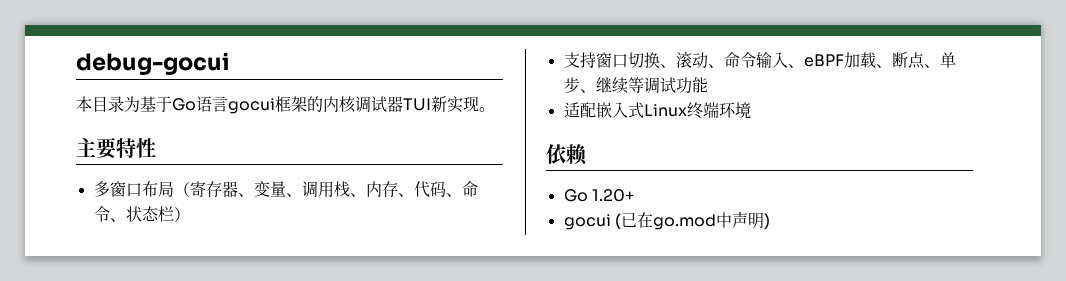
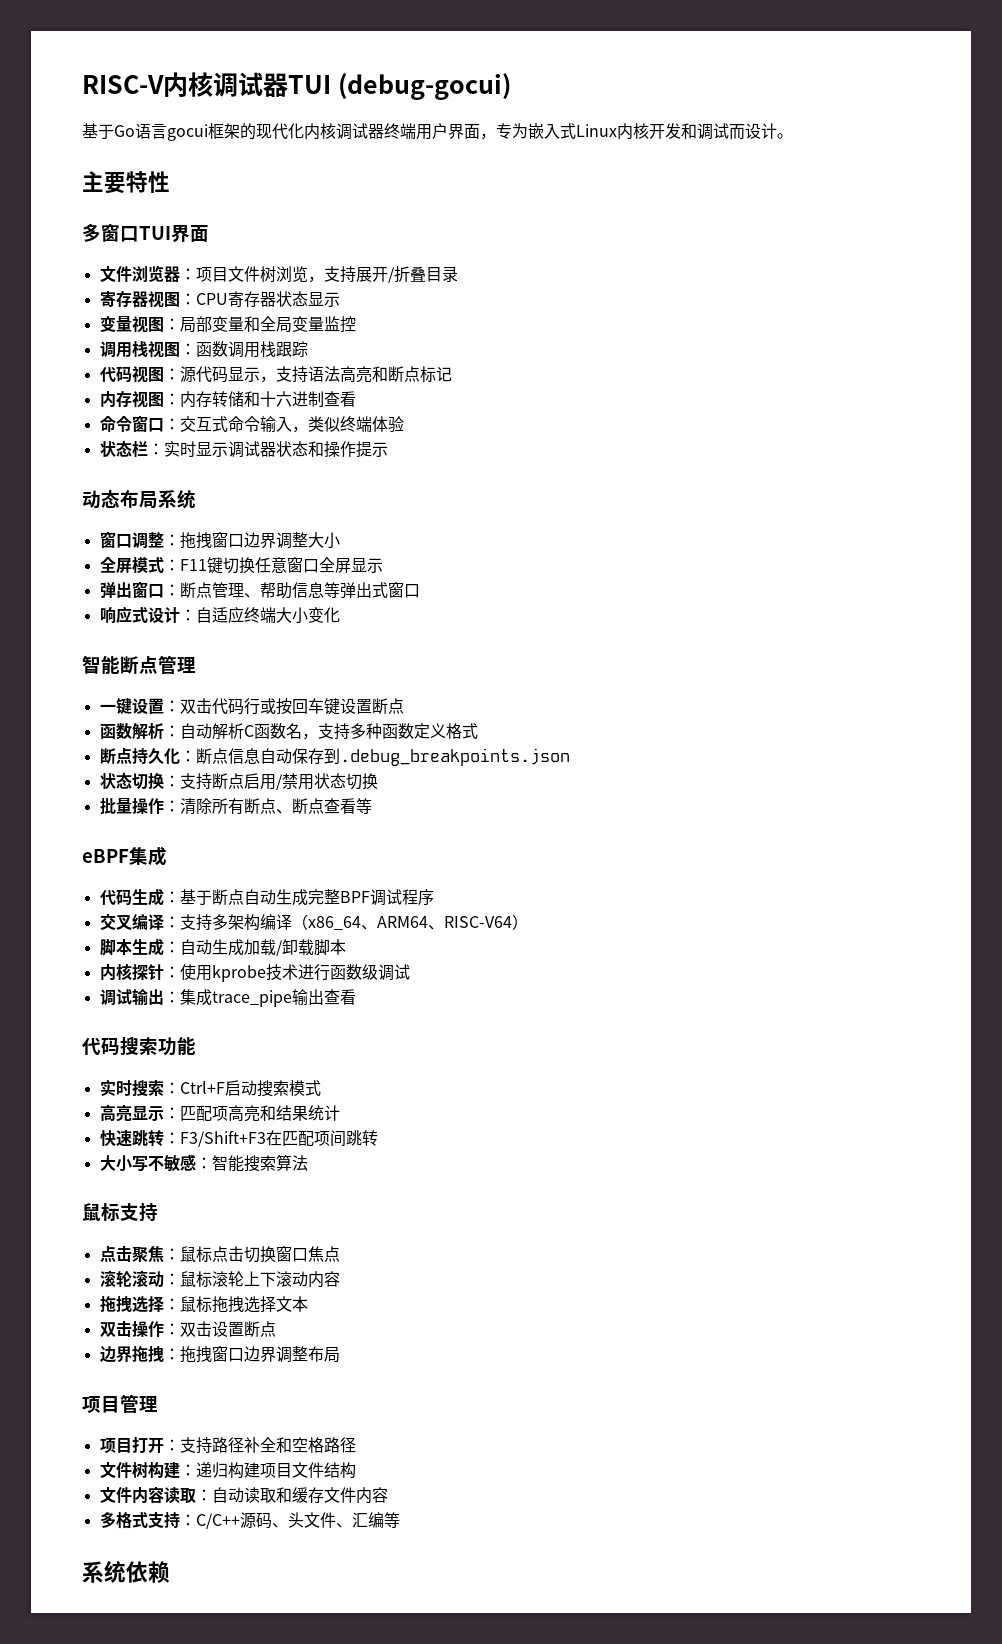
- debug-gocui
- 本目录为基于Go语言gocui框架的内核调试器TUI新实现。
+ RISC-V内核调试器TUI (debug-gocui)
+ 基于Go语言gocui框架的现代化内核调试器终端用户界面，专为嵌入式Linux内核开发和调试而设计。
  主要特性
- 多窗口布局（寄存器、变量、调用栈、内存、代码、命令、状态栏）
- 支持窗口切换、滚动、命令输入、eBPF加载、断点、单步、继续等调试功能
- 适配嵌入式Linux终端环境
- 依赖
- Go 1.20+
- gocui (已在go.mod中声明)
+ 多窗口TUI界面
+ 文件浏览器：项目文件树浏览，支持展开/折叠目录
+ 寄存器视图：CPU寄存器状态显示
+ 变量视图：局部变量和全局变量监控
+ 调用栈视图：函数调用栈跟踪
+ 代码视图：源代码显示，支持语法高亮和断点标记
+ 内存视图：内存转储和十六进制查看
+ 命令窗口：交互式命令输入，类似终端体验
+ 状态栏：实时显示调试器状态和操作提示
+ 动态布局系统
+ 窗口调整：拖拽窗口边界调整大小
+ 全屏模式：F11键切换任意窗口全屏显示
+ 弹出窗口：断点管理、帮助信息等弹出式窗口
+ 响应式设计：自适应终端大小变化
+ 智能断点管理
+ 一键设置：双击代码行或按回车键设置断点
+ 函数解析：自动解析C函数名，支持多种函数定义格式
+ 断点持久化：断点信息自动保存到.debug_breakpoints.json
+ 状态切换：支持断点启用/禁用状态切换
+ 批量操作：清除所有断点、断点查看等
+ eBPF集成
+ 代码生成：基于断点自动生成完整BPF调试程序
+ 交叉编译：支持多架构编译（x86_64、ARM64、RISC-V64）
+ 脚本生成：自动生成加载/卸载脚本
+ 内核探针：使用kprobe技术进行函数级调试
+ 调试输出：集成trace_pipe输出查看
+ 代码搜索功能
+ 实时搜索：Ctrl+F启动搜索模式
+ 高亮显示：匹配项高亮和结果统计
+ 快速跳转：F3/Shift+F3在匹配项间跳转
+ 大小写不敏感：智能搜索算法
+ 鼠标支持
+ 点击聚焦：鼠标点击切换窗口焦点
+ 滚轮滚动：鼠标滚轮上下滚动内容
+ 拖拽选择：鼠标拖拽选择文本
+ 双击操作：双击设置断点
+ 边界拖拽：拖拽窗口边界调整布局
+ 项目管理
+ 项目打开：支持路径补全和空格路径
+ 文件树构建：递归构建项目文件结构
+ 文件内容读取：自动读取和缓存文件内容
+ 多格式支持：C/C++源码、头文件、汇编等
+ 系统依赖

